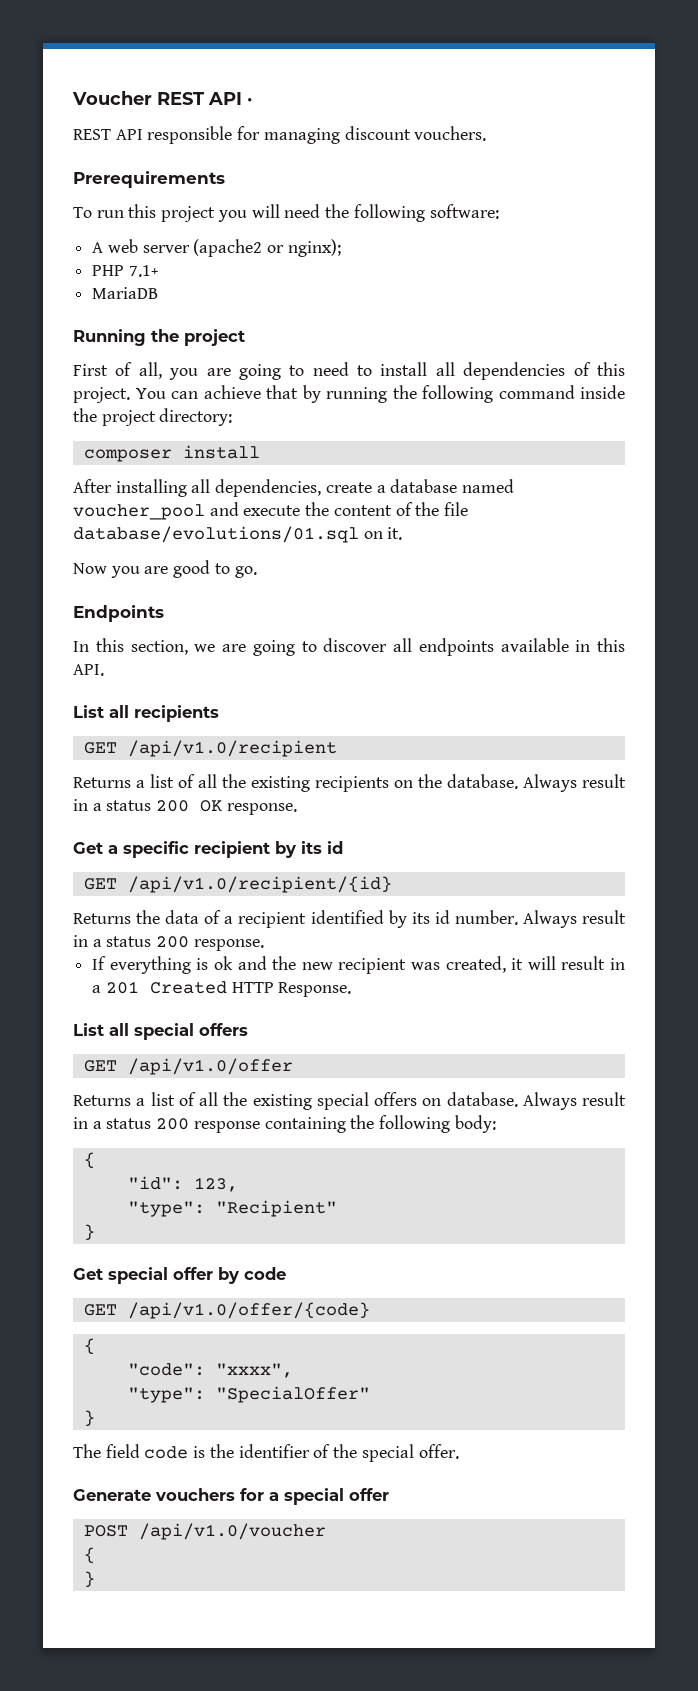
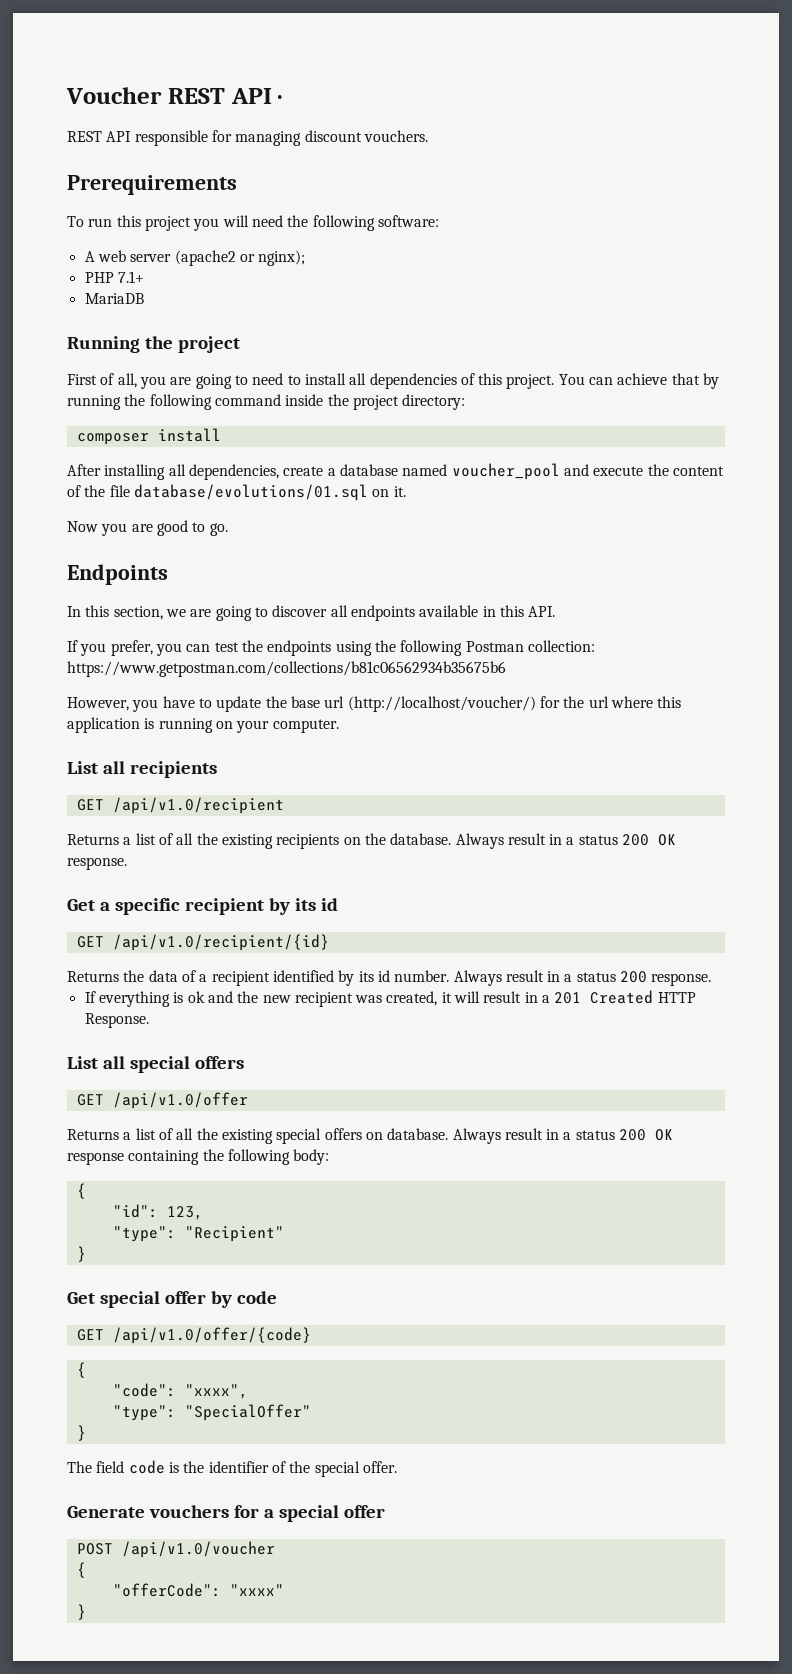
+ If you prefer, you can test the endpoints using the following Postman collection: https://www.getpostman.com/collections/b81c06562934b35675b6
+ However, you have to update the base url (http://localhost/voucher/) for the url where this application is running on your computer.
- Always result in a status 200 response containing the following body:
+ Always result in a status 200 OK response containing the following body:
+ "offerCode": "xxxx"

